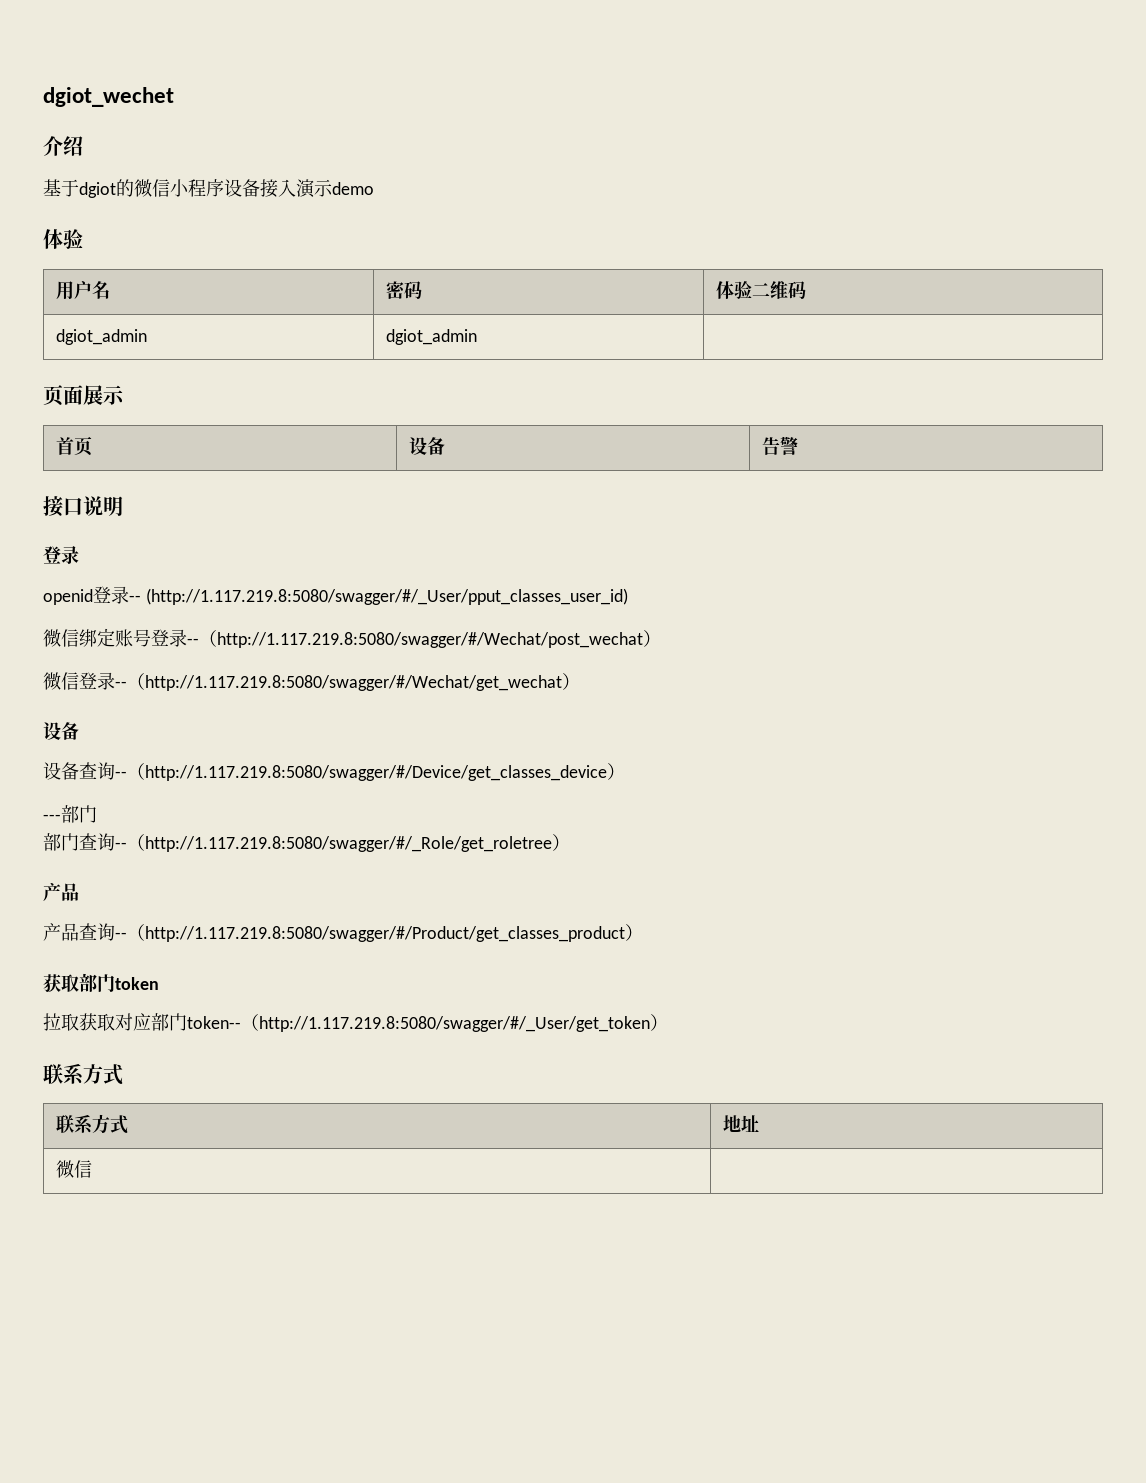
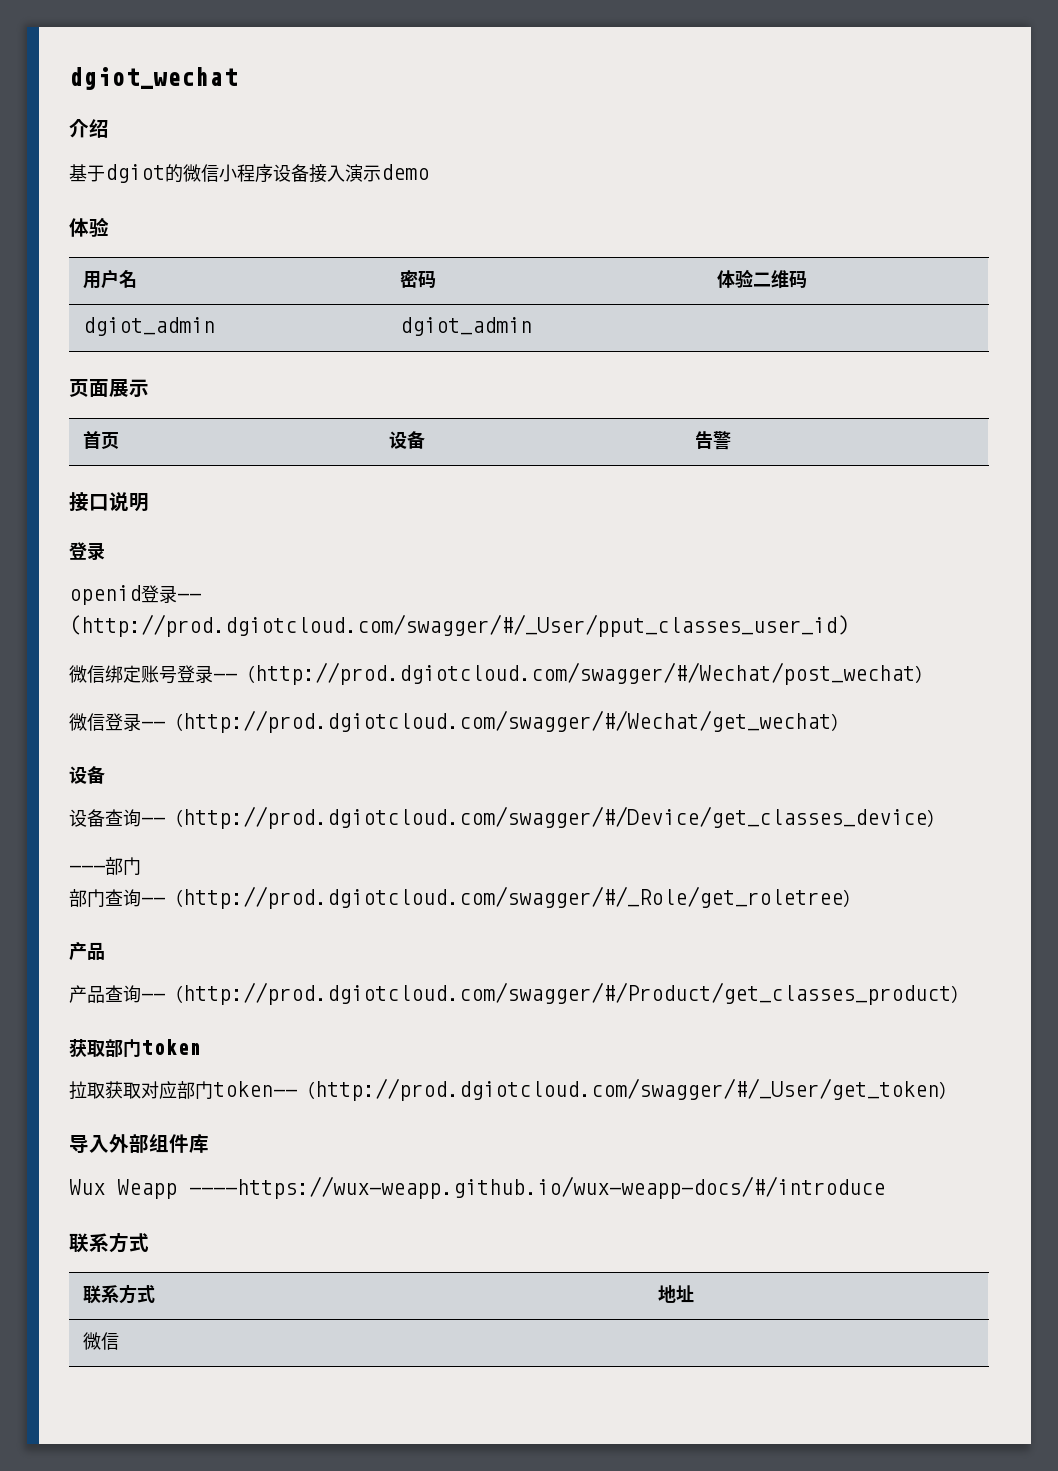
- dgiot_wechet
+ dgiot_wechat
- openid登录-- (http://1.117.219.8:5080/swagger/#/_User/pput_classes_user_id)
+ openid登录-- (http://prod.dgiotcloud.com/swagger/#/_User/pput_classes_user_id)
- 微信绑定账号登录--（http://1.117.219.8:5080/swagger/#/Wechat/post_wechat）
+ 微信绑定账号登录--（http://prod.dgiotcloud.com/swagger/#/Wechat/post_wechat）
- 微信登录--（http://1.117.219.8:5080/swagger/#/Wechat/get_wechat）
+ 微信登录--（http://prod.dgiotcloud.com/swagger/#/Wechat/get_wechat）
- 设备查询--（http://1.117.219.8:5080/swagger/#/Device/get_classes_device）
+ 设备查询--（http://prod.dgiotcloud.com/swagger/#/Device/get_classes_device）
- 部门查询--（http://1.117.219.8:5080/swagger/#/_Role/get_roletree）
+ 部门查询--（http://prod.dgiotcloud.com/swagger/#/_Role/get_roletree）
- 产品查询--（http://1.117.219.8:5080/swagger/#/Product/get_classes_product）
+ 产品查询--（http://prod.dgiotcloud.com/swagger/#/Product/get_classes_product）
- 拉取获取对应部门token--（http://1.117.219.8:5080/swagger/#/_User/get_token）
+ 拉取获取对应部门token--（http://prod.dgiotcloud.com/swagger/#/_User/get_token）
+ 导入外部组件库
+ Wux Weapp ----https://wux-weapp.github.io/wux-weapp-docs/#/introduce

